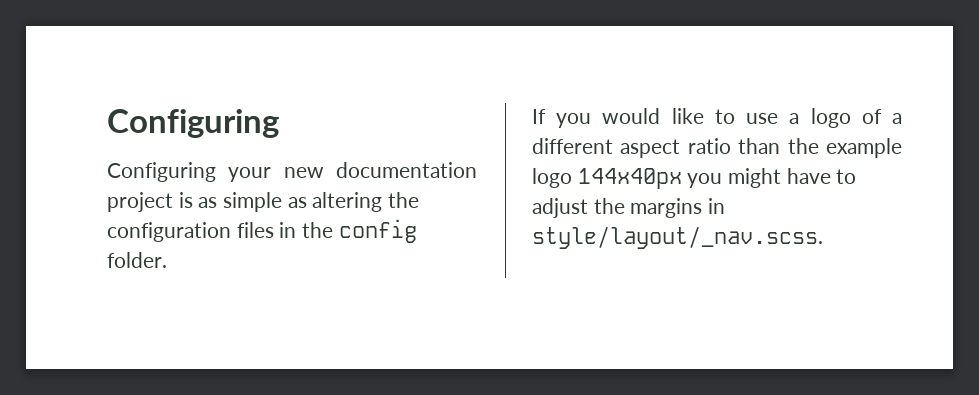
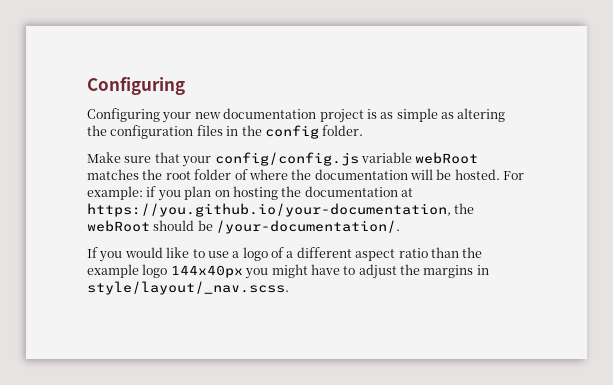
+ Make sure that your config/config.js variable webRoot matches the root folder of where the documentation will be hosted. For example: if you plan on hosting the documentation at https://you.github.io/your-documentation, the webRoot should be /your-documentation/.

